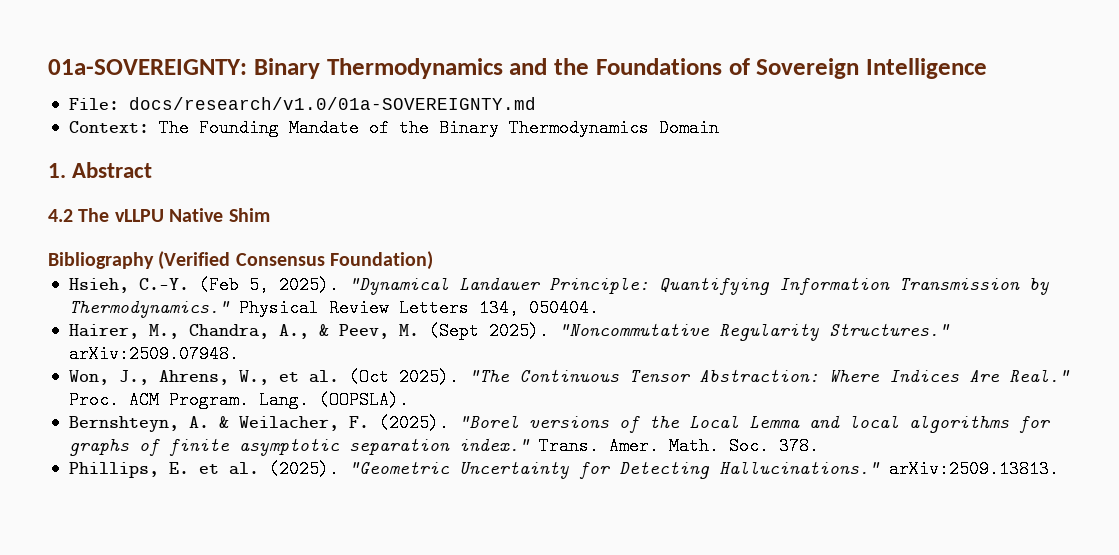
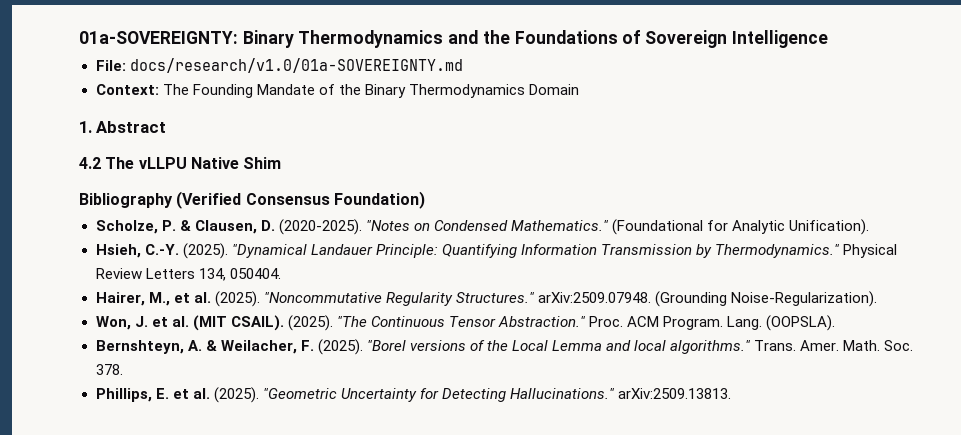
+ Scholze, P. & Clausen, D. (2020-2025). "Notes on Condensed Mathematics." (Foundational for Analytic Unification).
- Hsieh, C.-Y. (Feb 5, 2025).
+ Hsieh, C.-Y. (2025).
- Hairer, M., Chandra, A., & Peev, M. (Sept 2025).
+ Hairer, M., et al. (2025).
- "Noncommutative Regularity Structures." arXiv:2509.07948.
+ "Noncommutative Regularity Structures." arXiv:2509.07948. (Grounding Noise-Regularization).
- Won, J., Ahrens, W., et al. (Oct 2025). "The Continuous Tensor Abstraction: Where Indices Are Real."
+ Won, J. et al. (MIT CSAIL). (2025). "The Continuous Tensor Abstraction."
- "Borel versions of the Local Lemma and local algorithms for graphs of finite asymptotic separation index."
+ "Borel versions of the Local Lemma and local algorithms."

